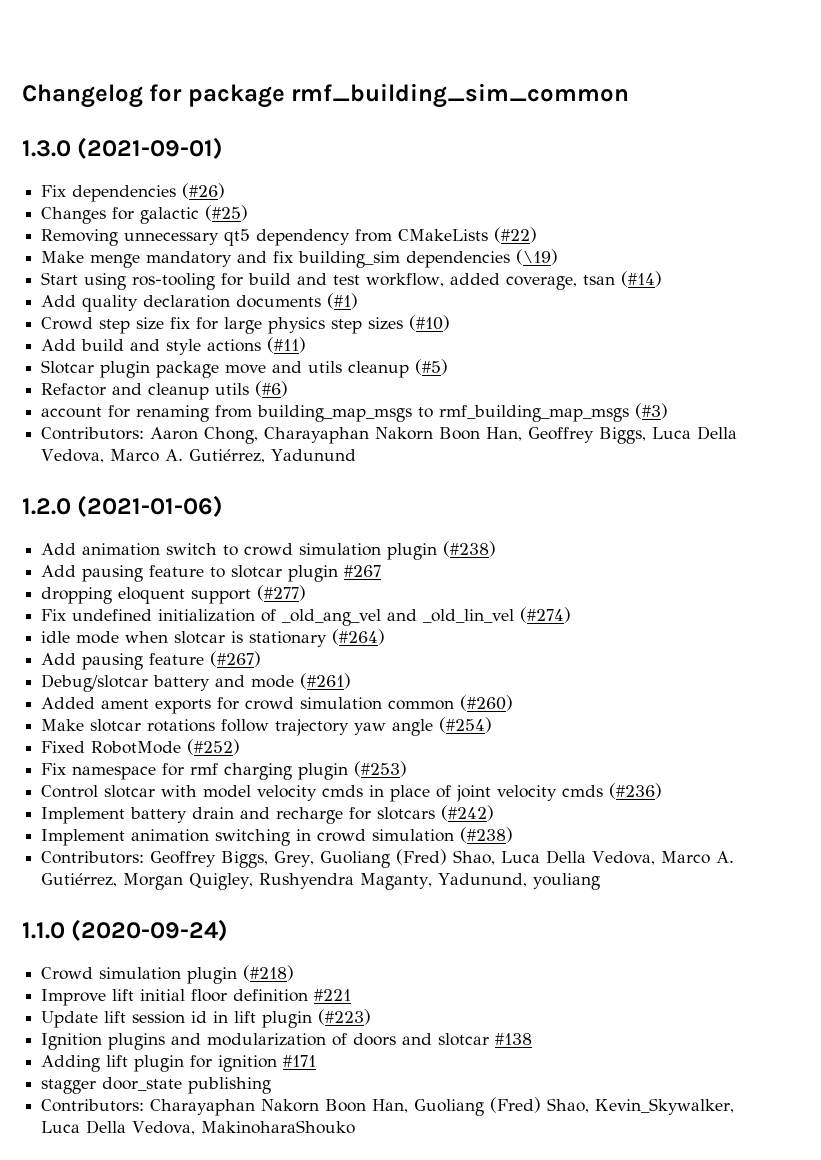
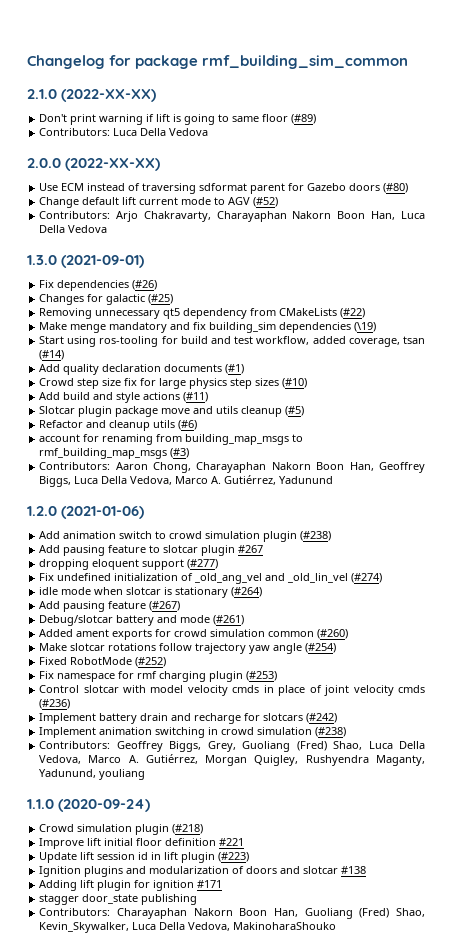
+ 2.1.0 (2022-XX-XX)
+ Don't print warning if lift is going to same floor (#89)
+ Contributors: Luca Della Vedova
+ 2.0.0 (2022-XX-XX)
+ Use ECM instead of traversing sdformat parent for Gazebo doors (#80)
+ Change default lift current mode to AGV (#52)
+ Contributors: Arjo Chakravarty, Charayaphan Nakorn Boon Han, Luca Della Vedova

